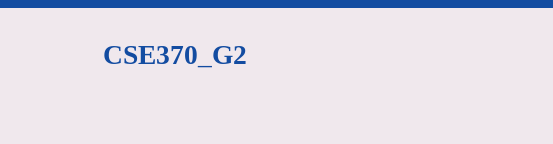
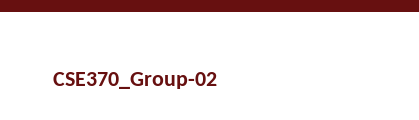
- CSE370_G2
+ CSE370_Group-02

